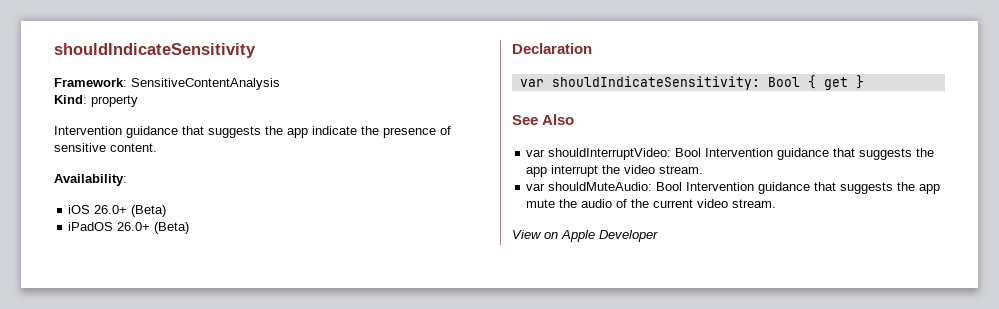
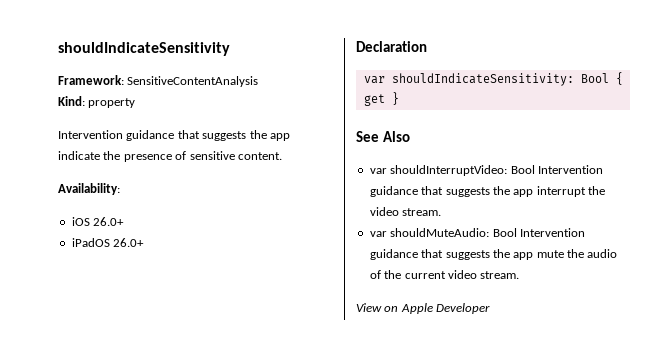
- iOS 26.0+ (Beta)
+ iOS 26.0+
- iPadOS 26.0+ (Beta)
+ iPadOS 26.0+

